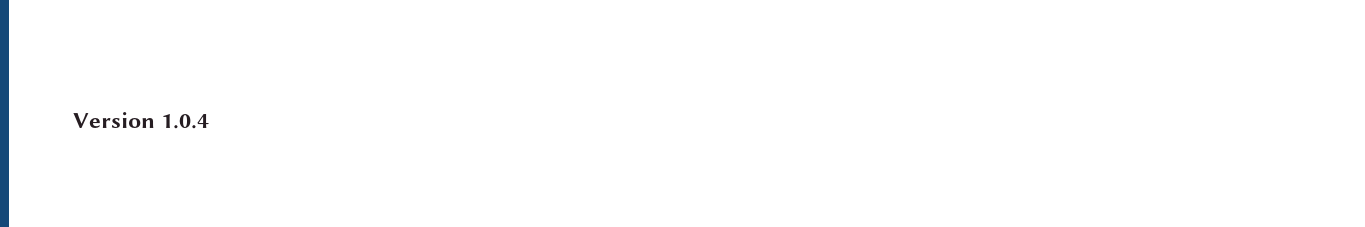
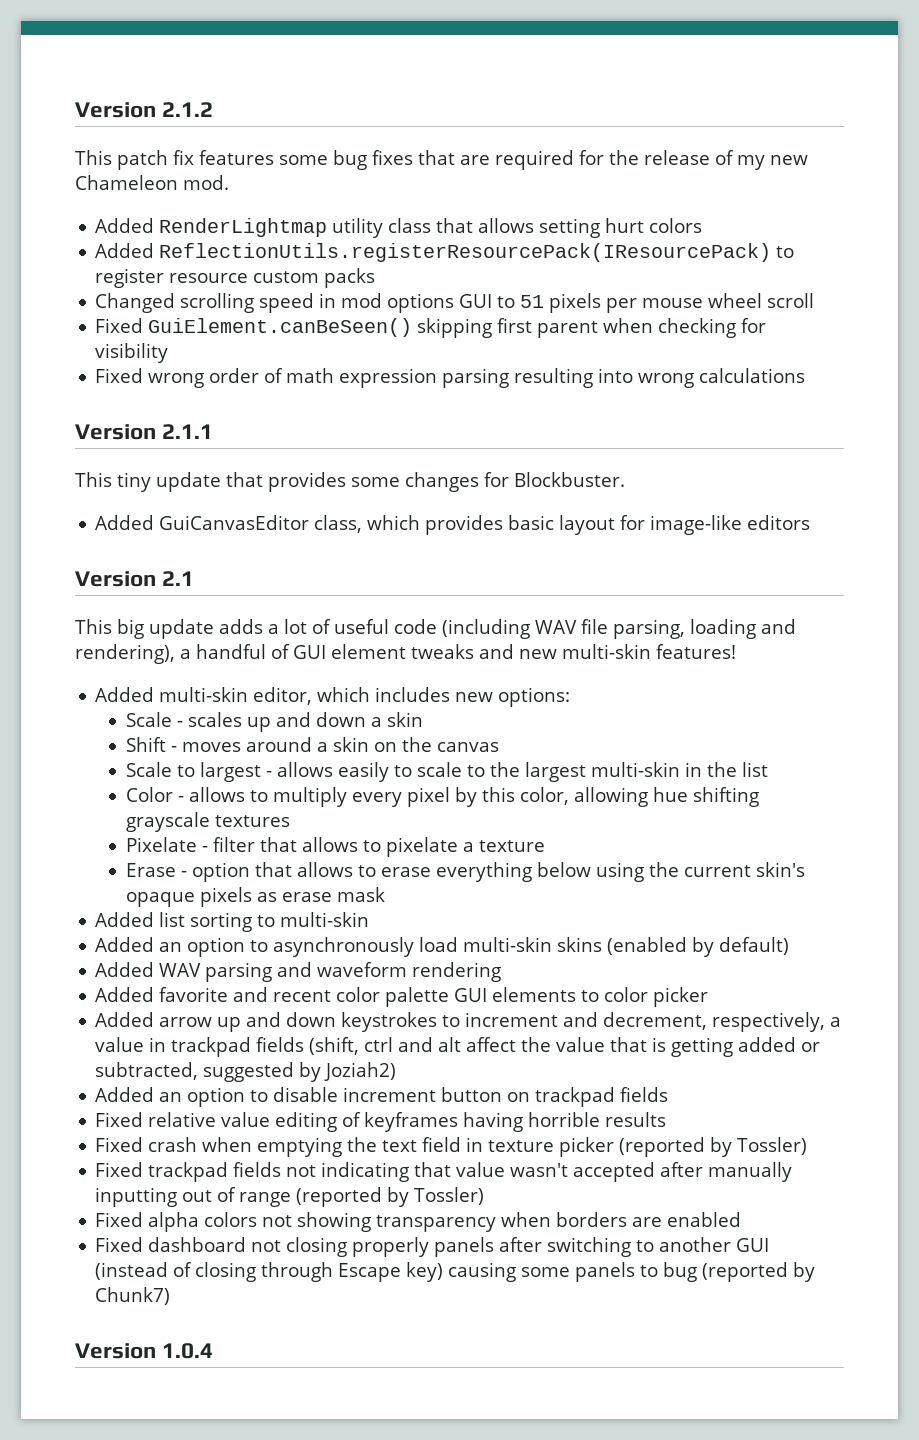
+ Version 2.1.2
+ This patch fix features some bug fixes that are required for the release of my new Chameleon mod.
+ Added RenderLightmap utility class that allows setting hurt colors
+ Added ReflectionUtils.registerResourcePack(IResourcePack) to register resource custom packs
+ Changed scrolling speed in mod options GUI to 51 pixels per mouse wheel scroll
+ Fixed GuiElement.canBeSeen() skipping first parent when checking for visibility
+ Fixed wrong order of math expression parsing resulting into wrong calculations
+ Version 2.1.1
+ This tiny update that provides some changes for Blockbuster.
+ Added GuiCanvasEditor class, which provides basic layout for image-like editors
+ Version 2.1
+ This big update adds a lot of useful code (including WAV file parsing, loading and rendering), a handful of GUI element tweaks and new multi-skin features!
+ Added multi-skin editor, which includes new options:
+ Scale - scales up and down a skin
+ Shift - moves around a skin on the canvas
+ Scale to largest - allows easily to scale to the largest multi-skin in the list
+ Color - allows to multiply every pixel by this color, allowing hue shifting grayscale textures
+ Pixelate - filter that allows to pixelate a texture
+ Erase - option that allows to erase everything below using the current skin's opaque pixels as erase mask
+ Added list sorting to multi-skin
+ Added an option to asynchronously load multi-skin skins (enabled by default)
+ Added WAV parsing and waveform rendering
+ Added favorite and recent color palette GUI elements to color picker
+ Added arrow up and down keystrokes to increment and decrement, respectively, a value in trackpad fields (shift, ctrl and alt affect the value that is getting added or subtracted, suggested by Joziah2)
+ Added an option to disable increment button on trackpad fields
+ Fixed relative value editing of keyframes having horrible results
+ Fixed crash when emptying the text field in texture picker (reported by Tossler)
+ Fixed trackpad fields not indicating that value wasn't accepted after manually inputting out of range (reported by Tossler)
+ Fixed alpha colors not showing transparency when borders are enabled
+ Fixed dashboard not closing properly panels after switching to another GUI (instead of closing through Escape key) causing some panels to bug (reported by Chunk7)

